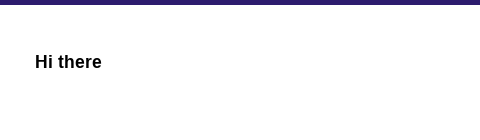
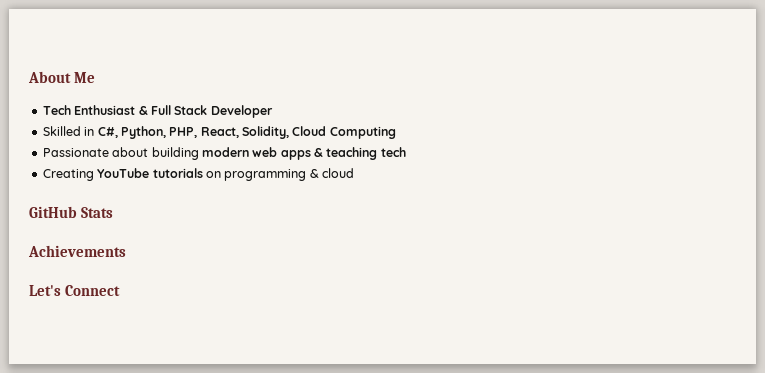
- Hi there
+ About Me
+ Tech Enthusiast & Full Stack Developer
+ Skilled in C#, Python, PHP, React, Solidity, Cloud Computing
+ Passionate about building modern web apps & teaching tech
+ Creating YouTube tutorials on programming & cloud
+ GitHub Stats
+ Achievements
+ Let's Connect

